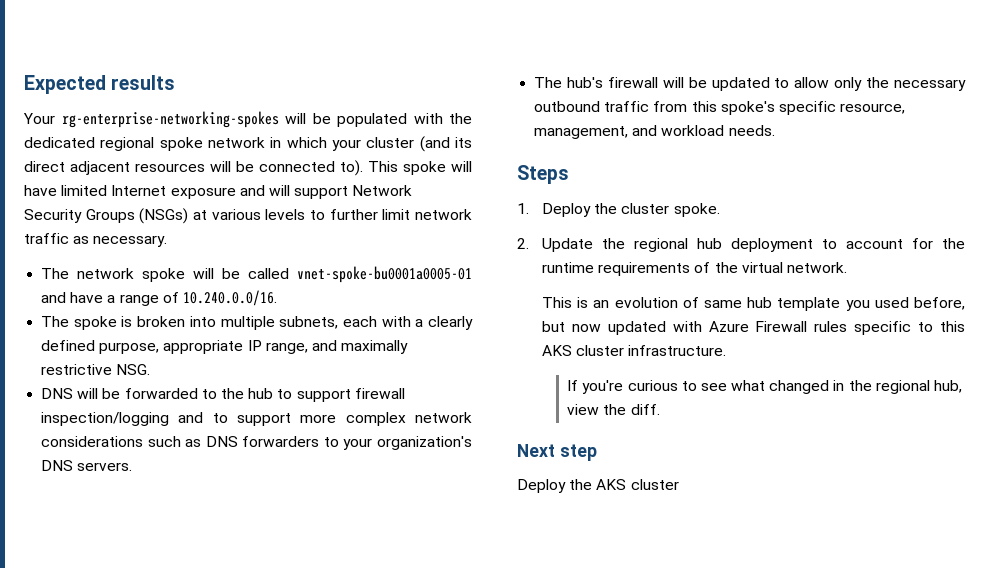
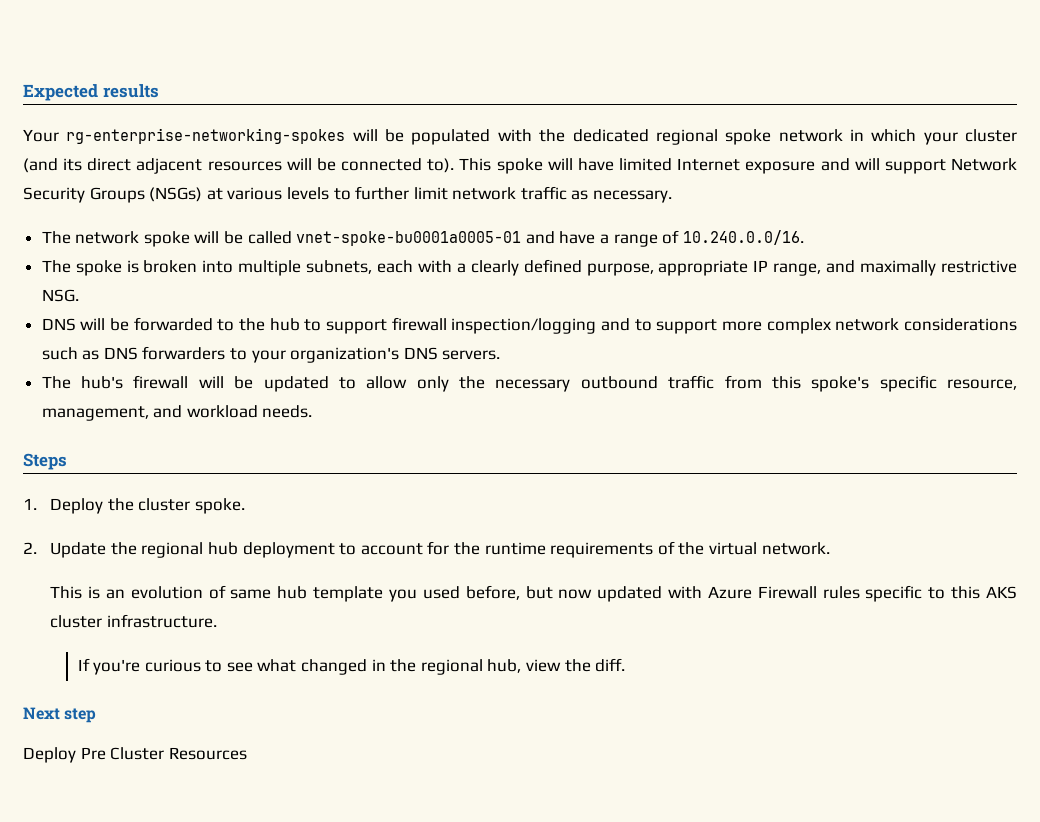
- Deploy the AKS cluster
+ Deploy Pre Cluster Resources

